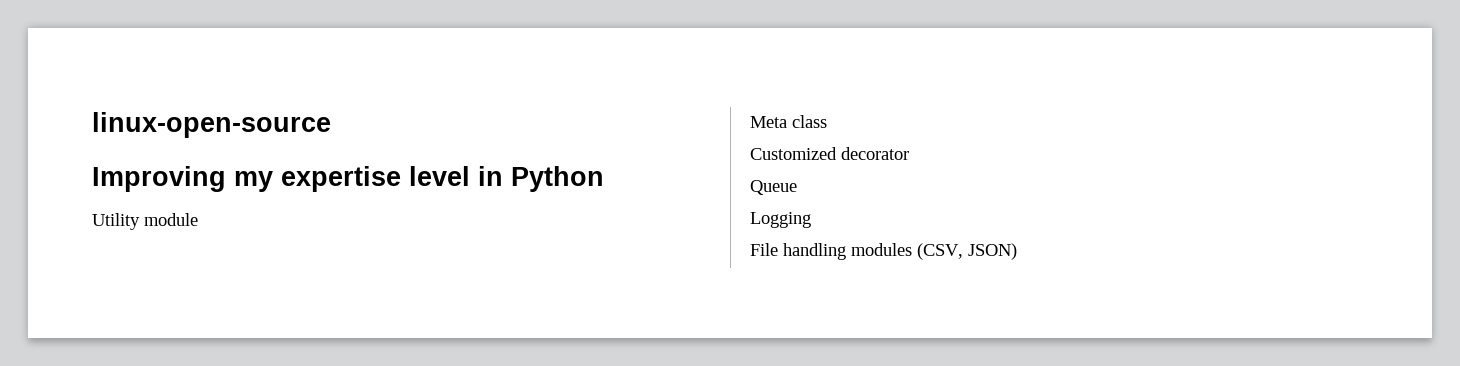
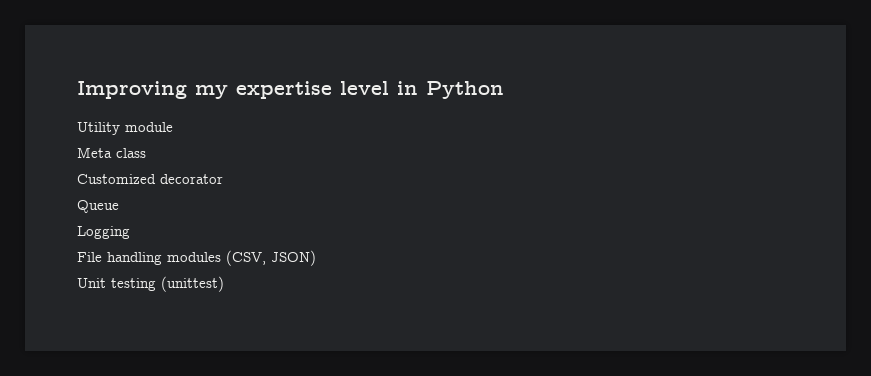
- linux-open-source
+ Unit testing (unittest)

